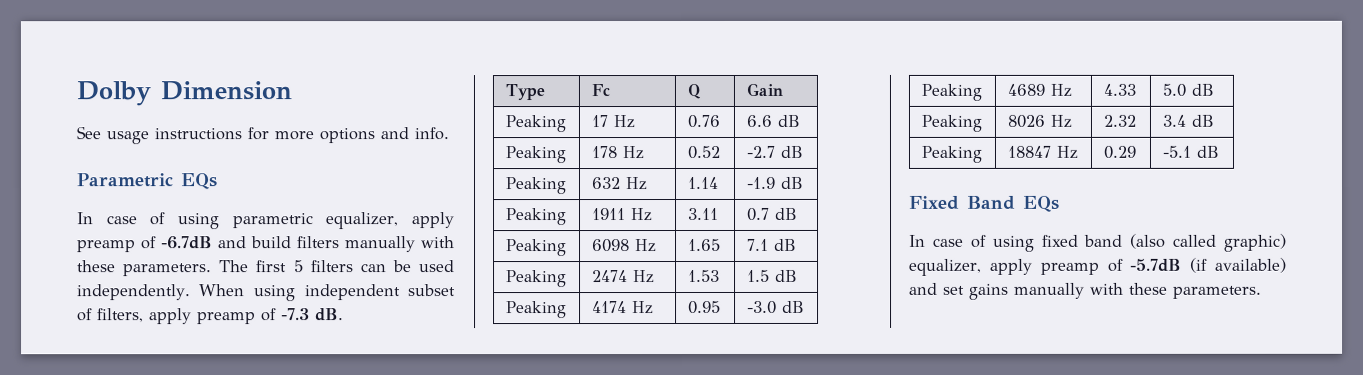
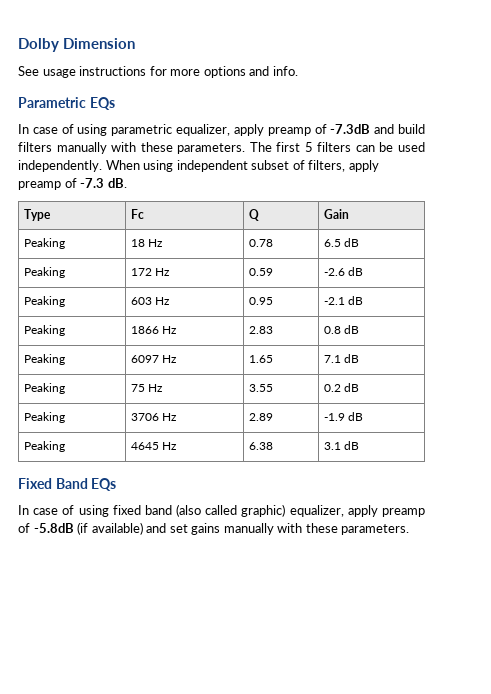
- In case of using parametric equalizer, apply preamp of -6.7dB and build filters manually with these parameters.
+ In case of using parametric equalizer, apply preamp of -7.3dB and build filters manually with these parameters.
- Peaking | 17 Hz | 0.76 | 6.6 dB
- Peaking | 178 Hz | 0.52 | -2.7 dB
- Peaking | 632 Hz | 1.14 | -1.9 dB
- Peaking | 1911 Hz | 3.11 | 0.7 dB
- Peaking | 6098 Hz | 1.65 | 7.1 dB
+ Peaking | 18 Hz | 0.78 | 6.5 dB
+ Peaking | 172 Hz | 0.59 | -2.6 dB
+ Peaking | 603 Hz | 0.95 | -2.1 dB
+ Peaking | 1866 Hz | 2.83 | 0.8 dB
+ Peaking | 6097 Hz | 1.65 | 7.1 dB
- Peaking | 2474 Hz | 1.53 | 1.5 dB
- Peaking | 4174 Hz | 0.95 | -3.0 dB
- Peaking | 4689 Hz | 4.33 | 5.0 dB
- Peaking | 8026 Hz | 2.32 | 3.4 dB
- Peaking | 18847 Hz | 0.29 | -5.1 dB
+ Peaking | 75 Hz | 3.55 | 0.2 dB
+ Peaking | 3706 Hz | 2.89 | -1.9 dB
+ Peaking | 4645 Hz | 6.38 | 3.1 dB
- In case of using fixed band (also called graphic) equalizer, apply preamp of -5.7dB (if available) and set gains manually with these parameters.
+ In case of using fixed band (also called graphic) equalizer, apply preamp of -5.8dB (if available) and set gains manually with these parameters.

